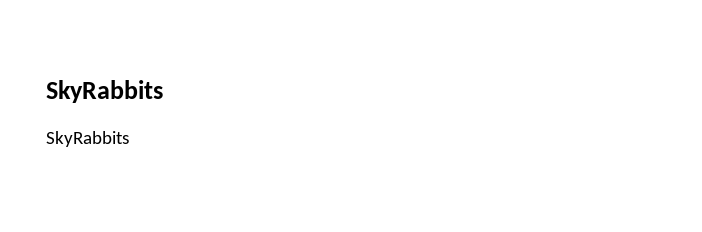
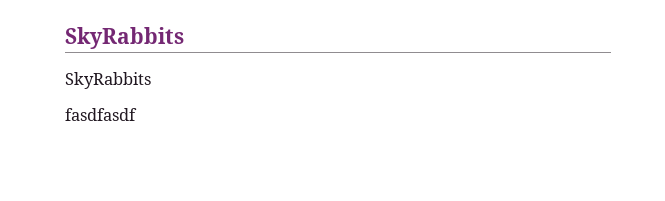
+ fasdfasdf

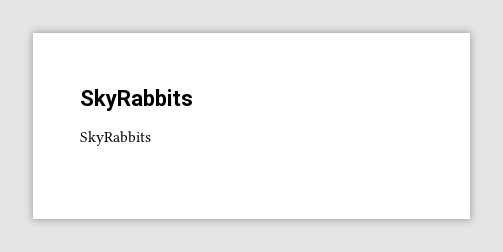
- fasdfasdf

